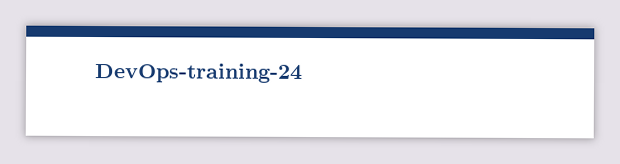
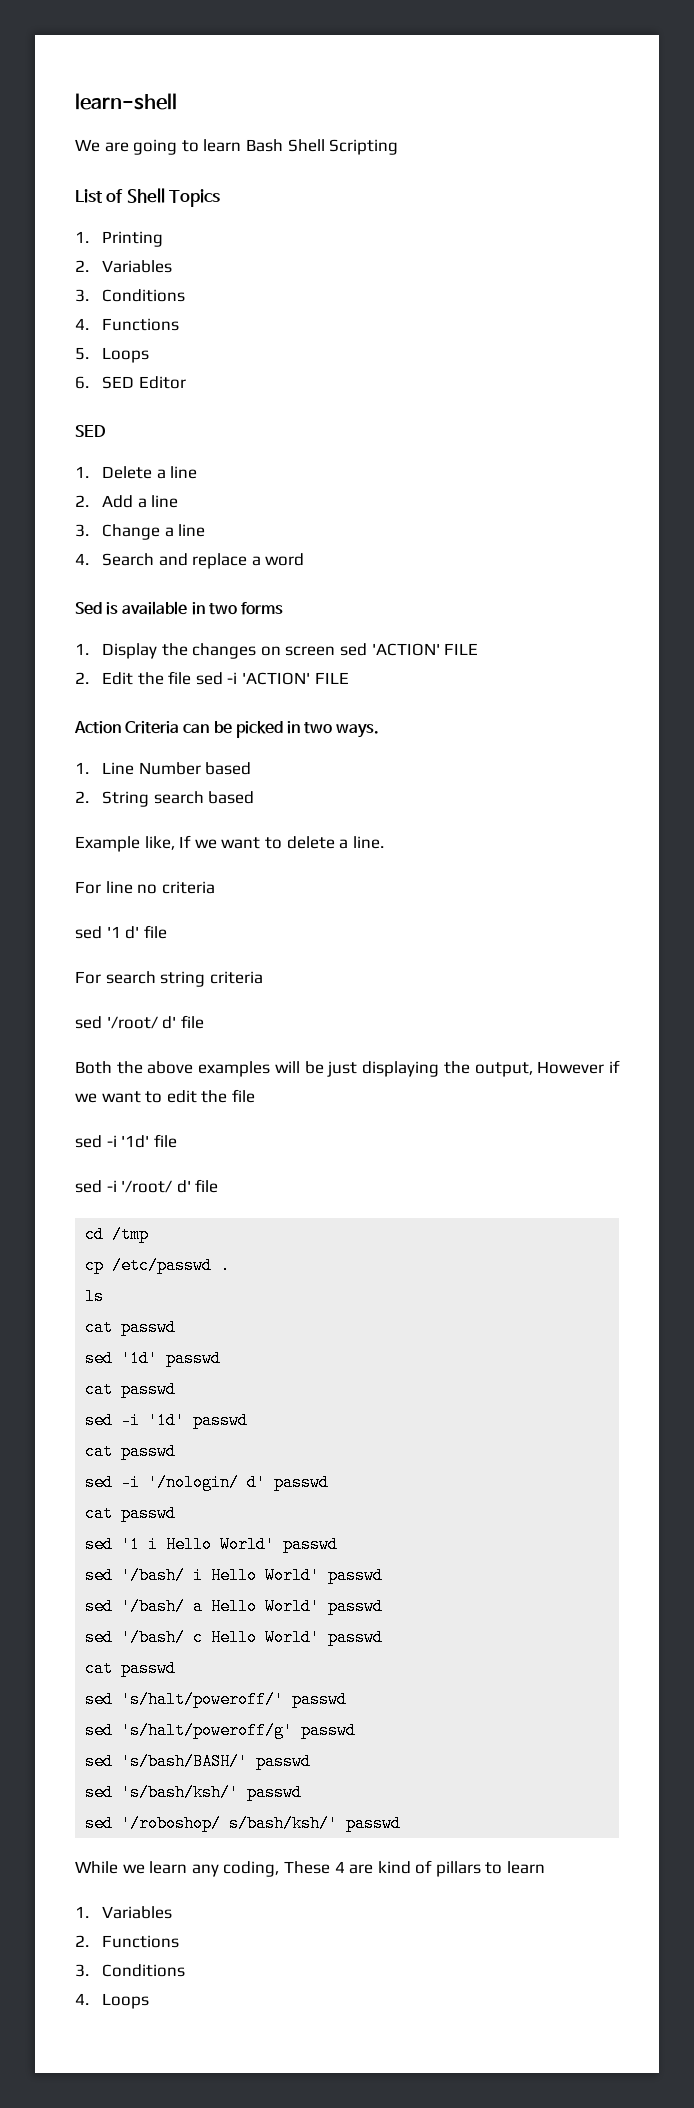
- DevOps-training-24
+ learn-shell
+ We are going to learn Bash Shell Scripting
+ List of Shell Topics
+ 1. Printing
+ 2. Variables
+ 3. Conditions
+ 4. Functions
+ 5. Loops
+ 6. SED Editor
+ SED
+ 1. Delete a line
+ 2. Add a line
+ 3. Change a line
+ 4. Search and replace a word
+ Sed is available in two forms
+ 1. Display the changes on screen sed 'ACTION' FILE
+ 2. Edit the file sed -i 'ACTION' FILE
+ Action Criteria can be picked in two ways.
+ 1. Line Number based
+ 2. String search based
+ Example like, If we want to delete a line.
+ For line no criteria
+ sed '1 d' file
+ For search string criteria
+ sed '/root/ d' file
+ Both the above examples will be just displaying the output, However if we want to edit the file
+ sed -i '1d' file
+ sed -i '/root/ d' file
+ cd /tmp
+ cp /etc/passwd .
+ ls
+ cat passwd
+ sed '1d' passwd
+ cat passwd
+ sed -i '1d' passwd
+ cat passwd
+ sed -i '/nologin/ d' passwd
+ cat passwd
+ sed '1 i Hello World' passwd
+ sed '/bash/ i Hello World' passwd
+ sed '/bash/ a Hello World' passwd
+ sed '/bash/ c Hello World' passwd
+ cat passwd
+ sed 's/halt/poweroff/' passwd
+ sed 's/halt/poweroff/g' passwd
+ sed 's/bash/BASH/' passwd
+ sed 's/bash/ksh/' passwd
+ sed '/roboshop/ s/bash/ksh/' passwd
+ While we learn any coding, These 4 are kind of pillars to learn
+ 1. Variables
+ 2. Functions
+ 3. Conditions
+ 4. Loops

